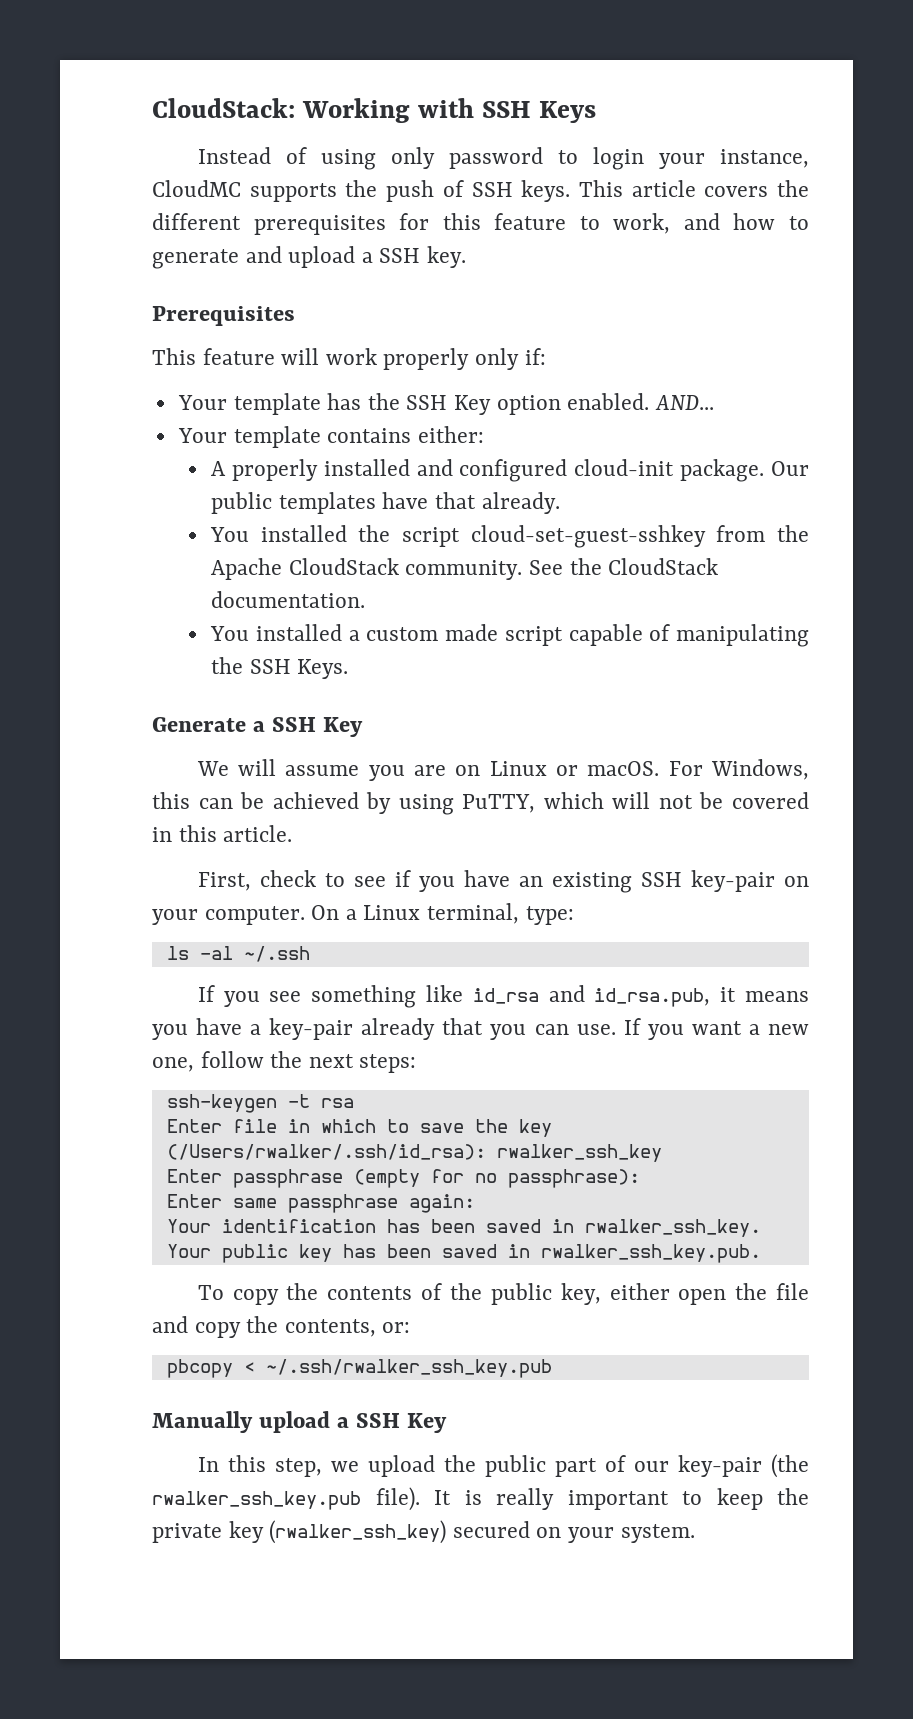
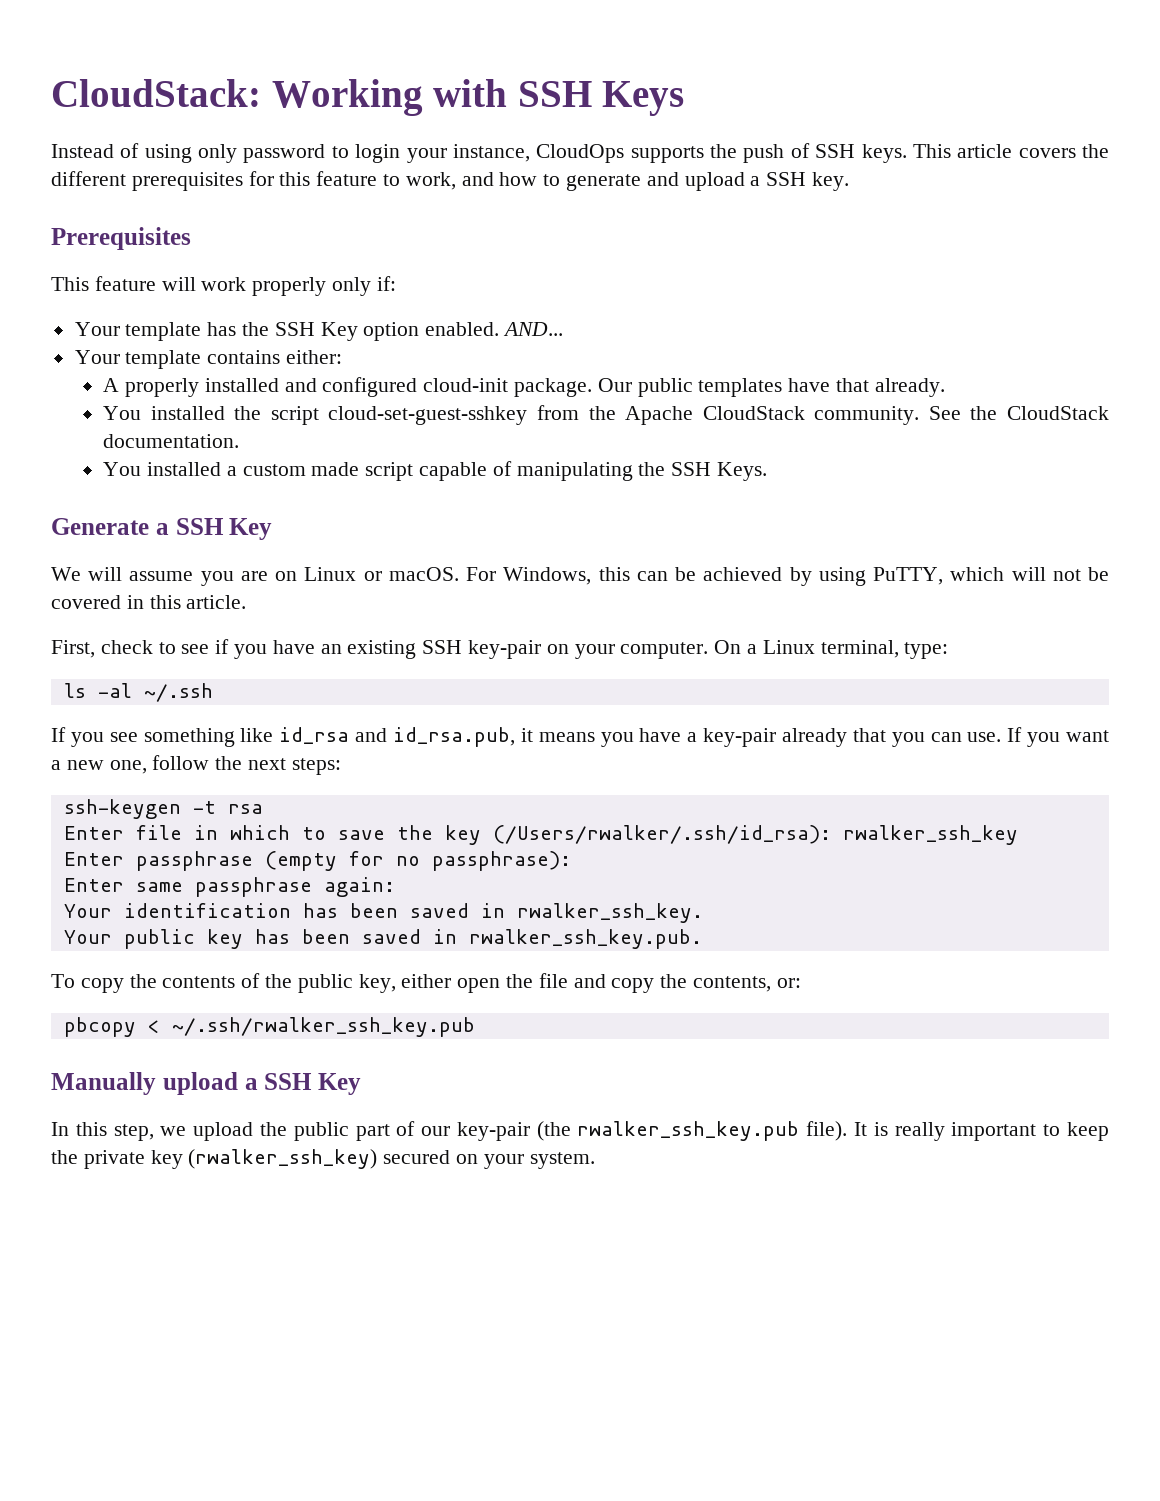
- Instead of using only password to login your instance, CloudMC supports the push of SSH keys.
+ Instead of using only password to login your instance, CloudOps supports the push of SSH keys.

